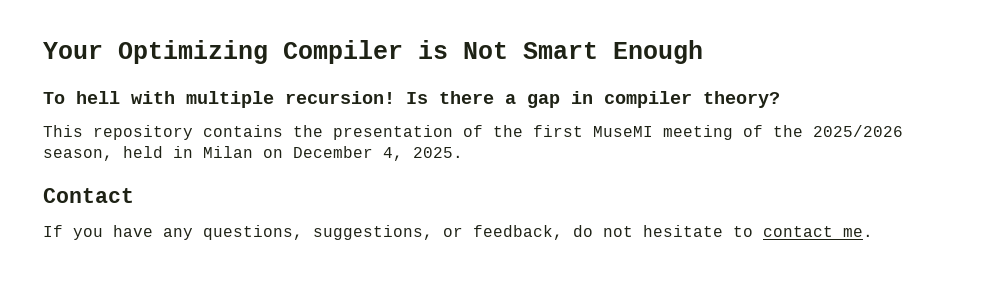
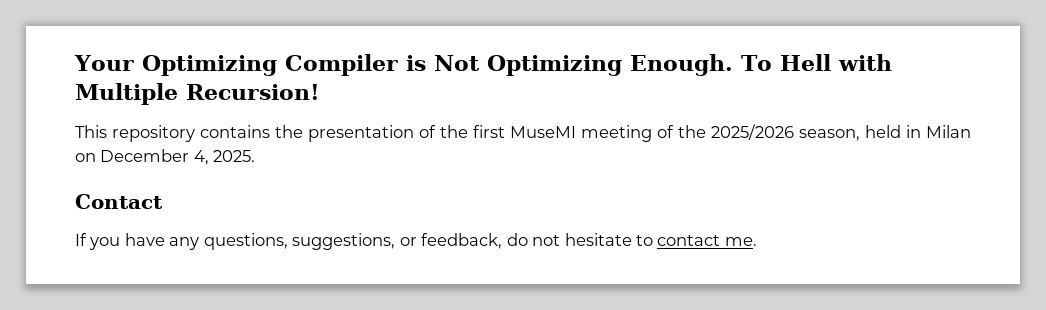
- Your Optimizing Compiler is Not Smart Enough
- To hell with multiple recursion! Is there a gap in compiler theory?
+ Your Optimizing Compiler is Not Optimizing Enough. To Hell with Multiple Recursion!

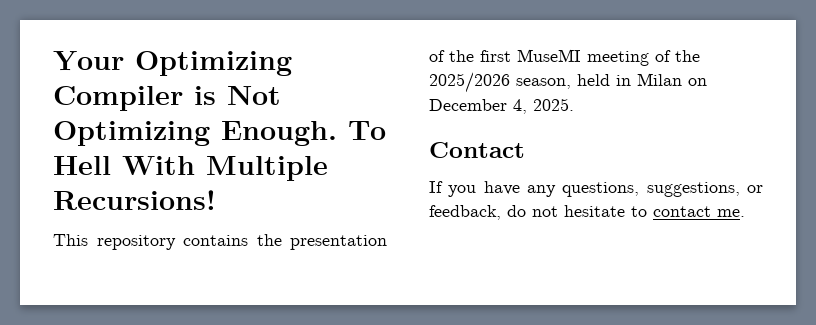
- To Hell with Multiple Recursion!
+ To Hell With Multiple Recursions!

